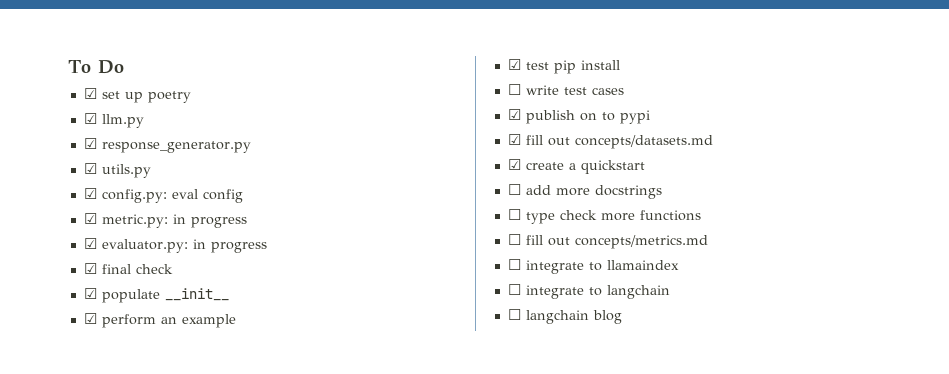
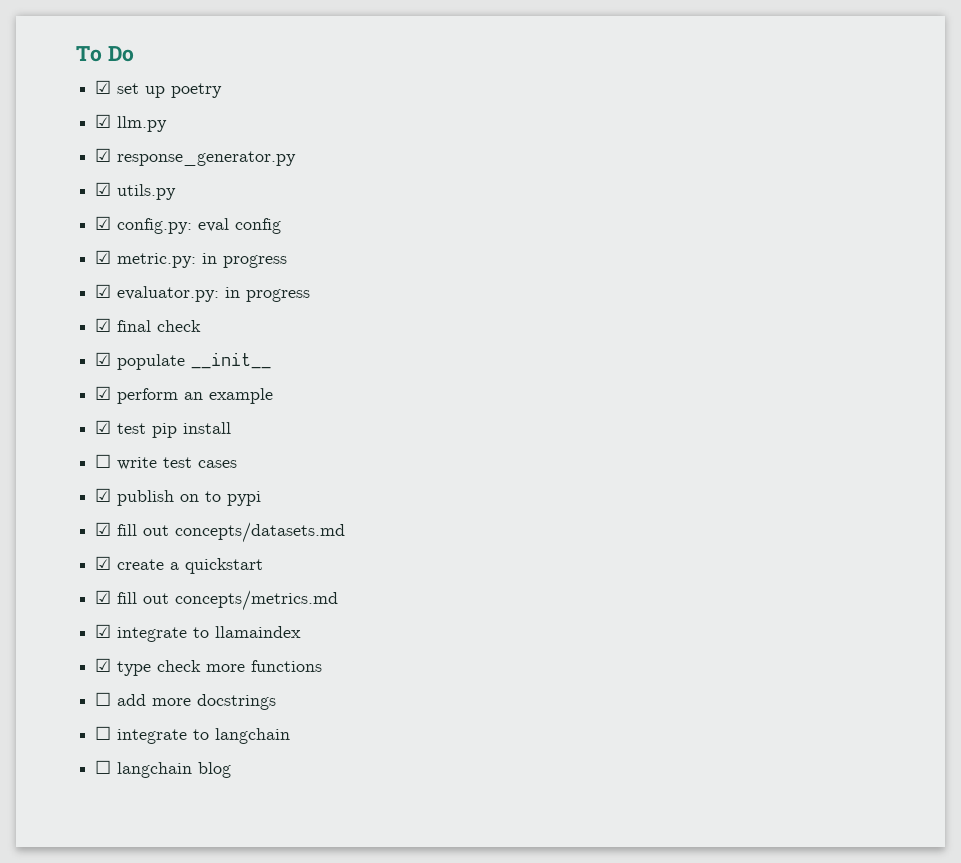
- ☐ add more docstrings
- ☐ type check more functions
+ ☑ fill out concepts/metrics.md
+ ☑ integrate to llamaindex
+ ☑ type check more functions
- ☐ fill out concepts/metrics.md
- ☐ integrate to llamaindex
+ ☐ add more docstrings

